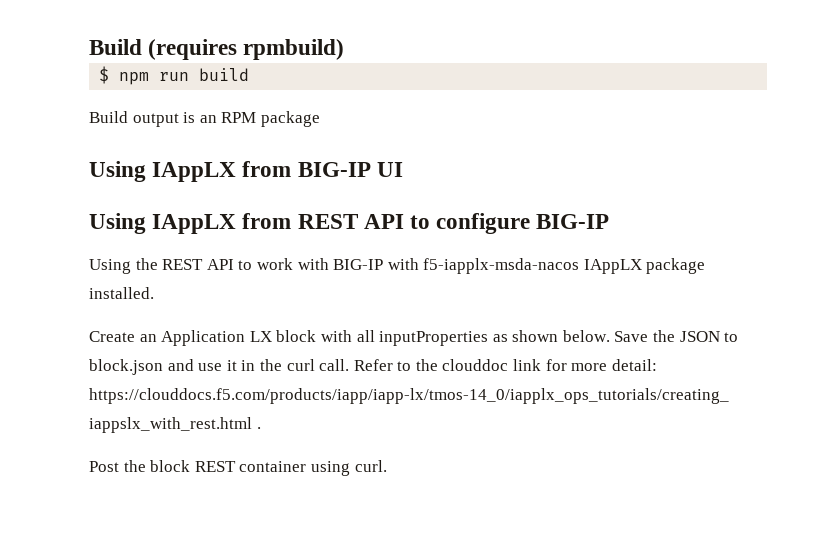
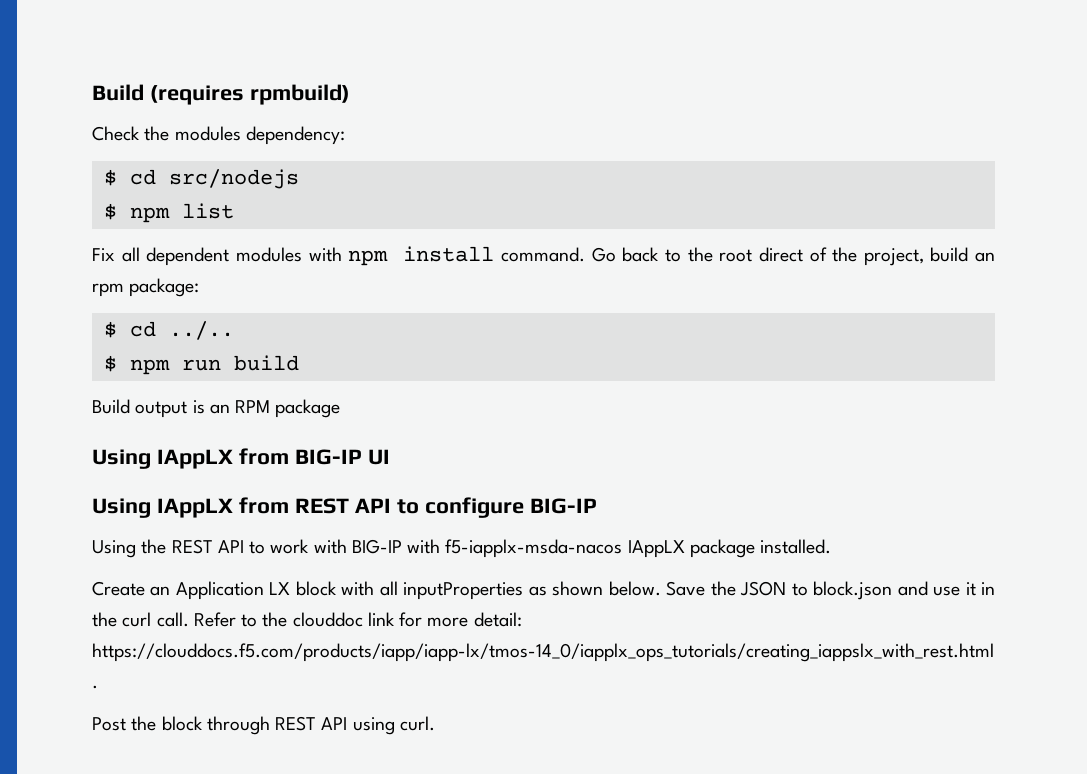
+ Check the modules dependency:
+ $ cd src/nodejs
+ $ npm list
+ Fix all dependent modules with npm install command. Go back to the root direct of the project, build an rpm package:
+ $ cd ../..
- Post the block REST container using curl.
+ Post the block through REST API using curl.

